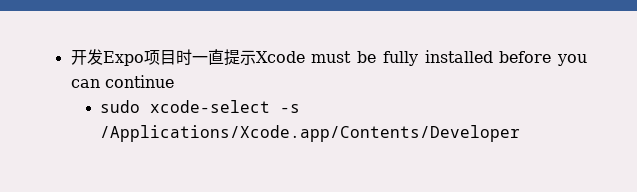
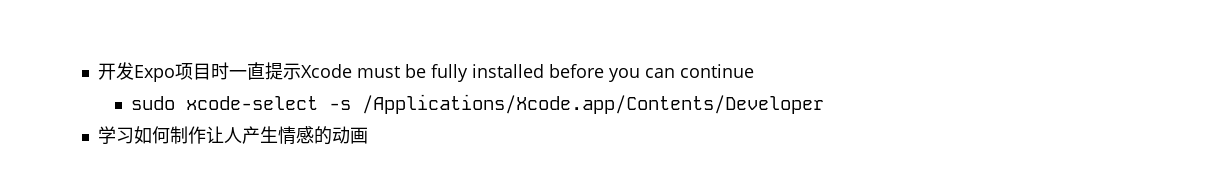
+ 学习如何制作让人产生情感的动画

